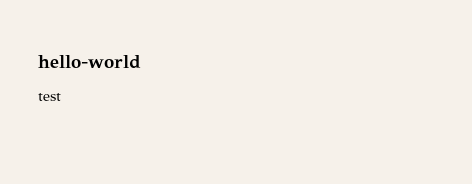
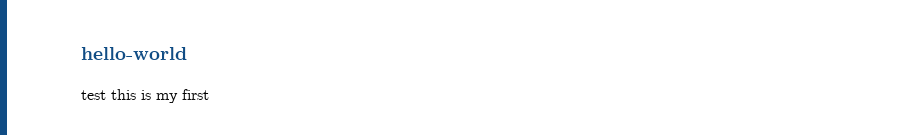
- test
+ test this is my first

